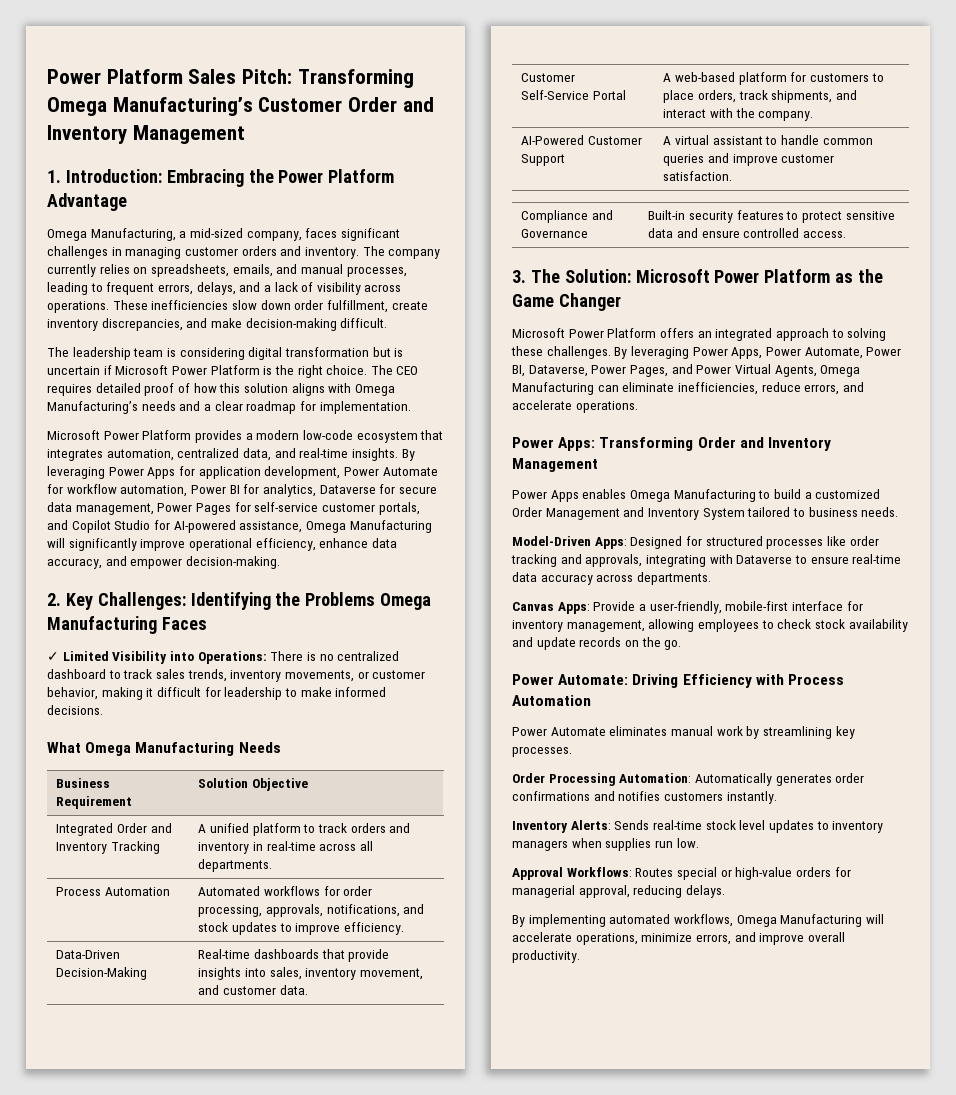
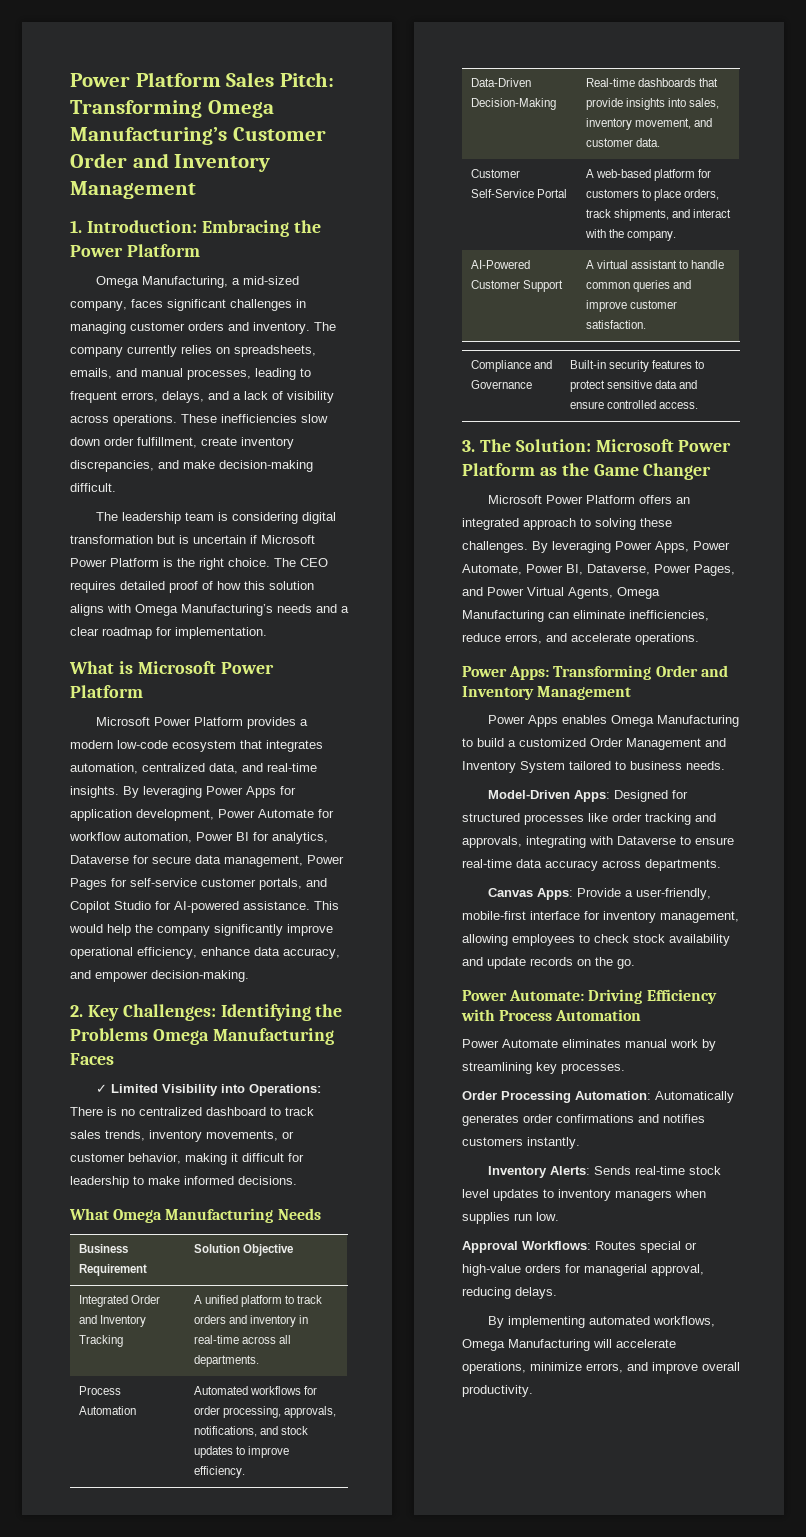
- 1. Introduction: Embracing the Power Platform Advantage
+ 1. Introduction: Embracing the Power Platform
+ What is Microsoft Power Platform
- By leveraging Power Apps for application development, Power Automate for workflow automation, Power BI for analytics, Dataverse for secure data management, Power Pages for self-service customer portals, and Copilot Studio for AI-powered assistance, Omega Manufacturing will significantly improve operational efficiency, enhance data accuracy, and empower decision-making.
+ By leveraging Power Apps for application development, Power Automate for workflow automation, Power BI for analytics, Dataverse for secure data management, Power Pages for self-service customer portals, and Copilot Studio for AI-powered assistance. This would help the company significantly improve operational efficiency, enhance data accuracy, and empower decision-making.

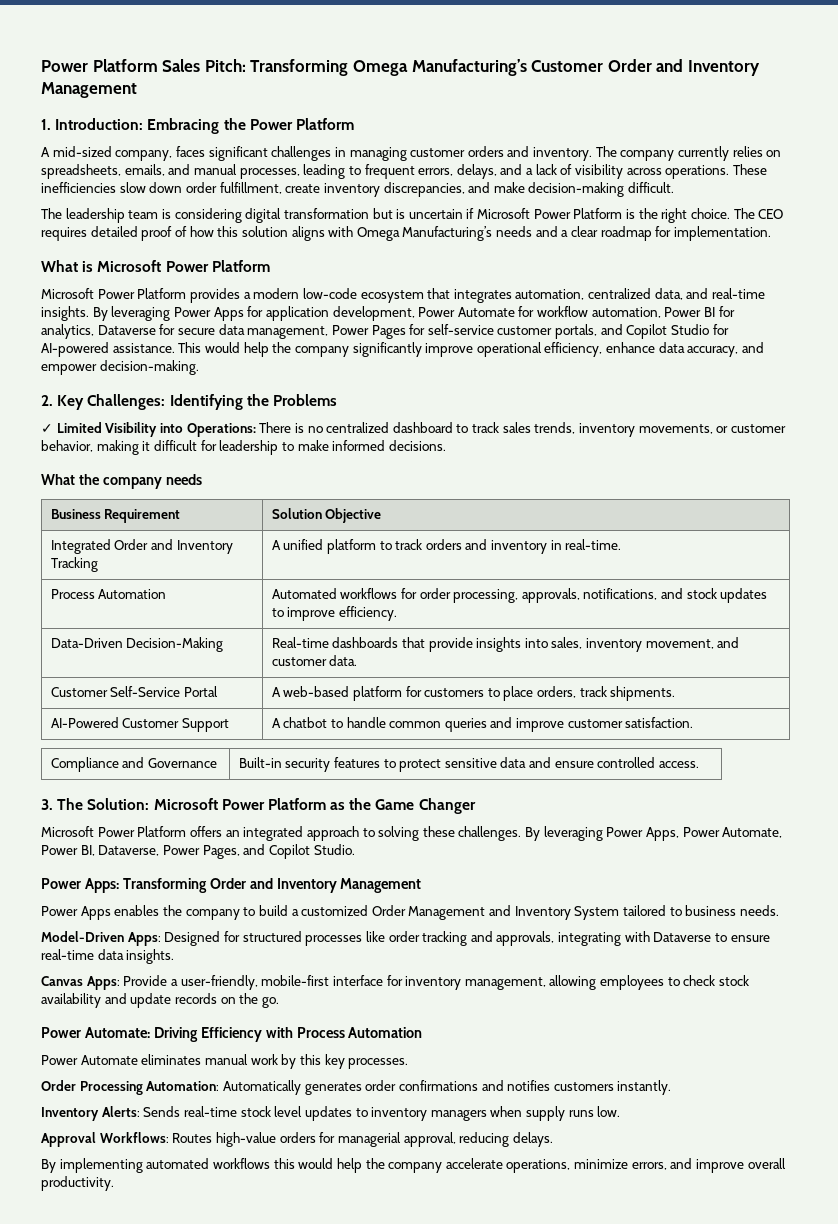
- Omega Manufacturing, a mid-sized company, faces significant challenges in managing customer orders and inventory.
+ A mid-sized company, faces significant challenges in managing customer orders and inventory.
- 2. Key Challenges: Identifying the Problems Omega Manufacturing Faces
+ 2. Key Challenges: Identifying the Problems
- What Omega Manufacturing Needs
+ What the company needs
- Integrated Order and Inventory Tracking | A unified platform to track orders and inventory in real-time across all departments.
+ Integrated Order and Inventory Tracking | A unified platform to track orders and inventory in real-time.
- Customer Self-Service Portal | A web-based platform for customers to place orders, track shipments, and interact with the company.
+ Customer Self-Service Portal | A web-based platform for customers to place orders, track shipments.
- AI-Powered Customer Support | A virtual assistant to handle common queries and improve customer satisfaction.
+ AI-Powered Customer Support | A chatbot to handle common queries and improve customer satisfaction.
- By leveraging Power Apps, Power Automate, Power BI, Dataverse, Power Pages, and Power Virtual Agents, Omega Manufacturing can eliminate inefficiencies, reduce errors, and accelerate operations.
+ By leveraging Power Apps, Power Automate, Power BI, Dataverse, Power Pages, and Copilot Studio.
- Power Apps enables Omega Manufacturing to build a customized Order Management and Inventory System tailored to business needs.
+ Power Apps enables the company to build a customized Order Management and Inventory System tailored to business needs.
- Model-Driven Apps: Designed for structured processes like order tracking and approvals, integrating with Dataverse to ensure real-time data accuracy across departments.
+ Model-Driven Apps: Designed for structured processes like order tracking and approvals, integrating with Dataverse to ensure real-time data insights.
- Power Automate eliminates manual work by streamlining key processes.
+ Power Automate eliminates manual work by this key processes.
- Inventory Alerts: Sends real-time stock level updates to inventory managers when supplies run low.
+ Inventory Alerts: Sends real-time stock level updates to inventory managers when supply runs low.
- Approval Workflows: Routes special or high-value orders for managerial approval, reducing delays.
+ Approval Workflows: Routes high-value orders for managerial approval, reducing delays.
- By implementing automated workflows, Omega Manufacturing will accelerate operations, minimize errors, and improve overall productivity.
+ By implementing automated workflows this would help the company accelerate operations, minimize errors, and improve overall productivity.

